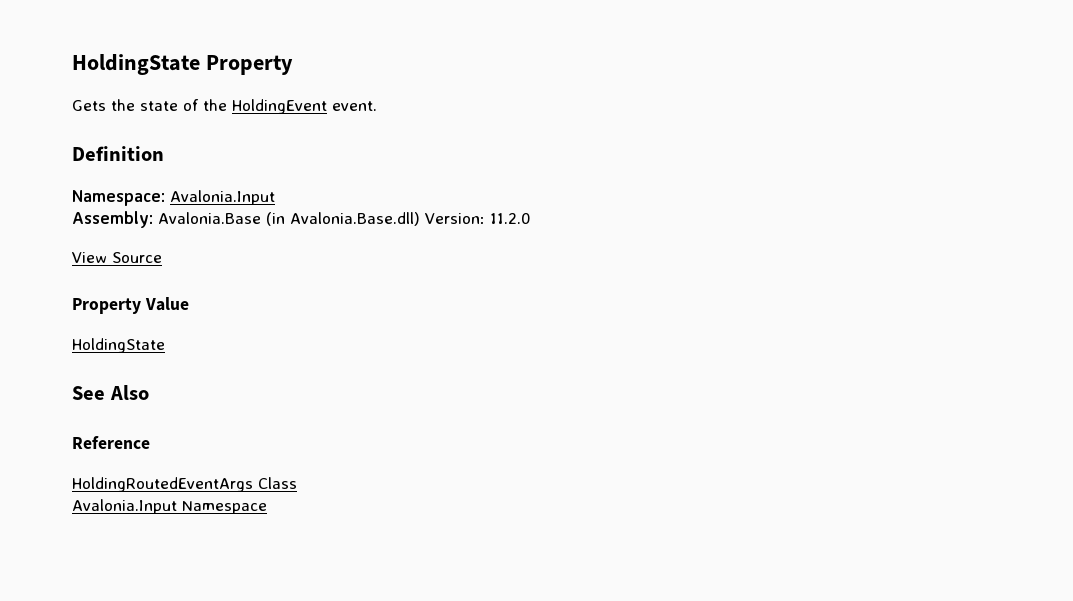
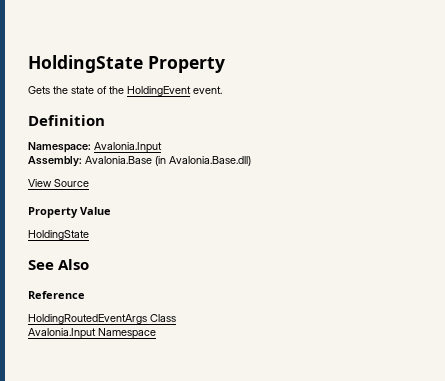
- Assembly: Avalonia.Base (in Avalonia.Base.dll) Version: 11.2.0
+ Assembly: Avalonia.Base (in Avalonia.Base.dll)

